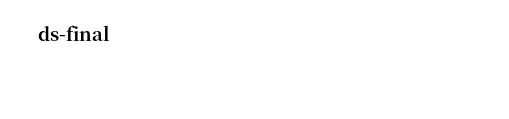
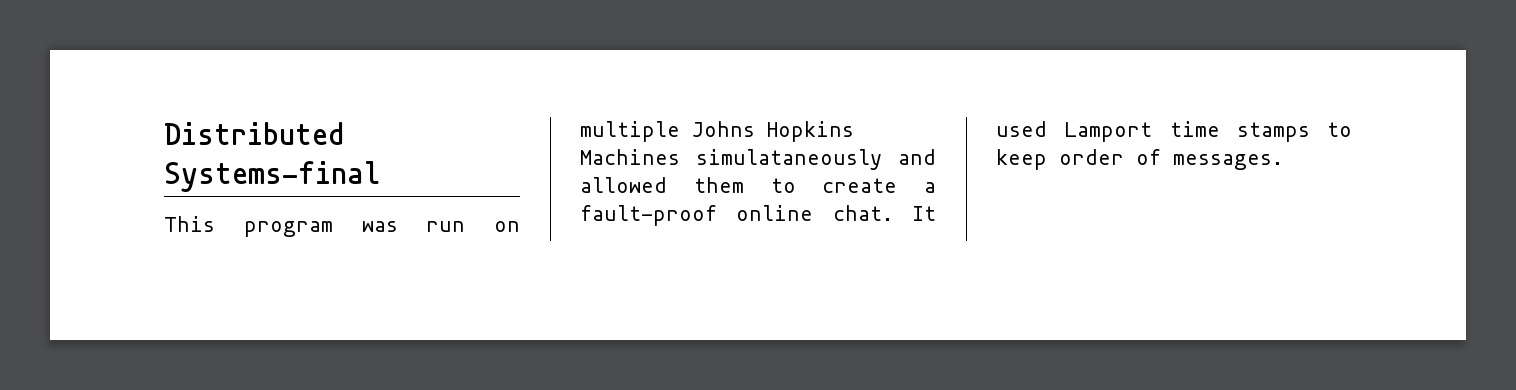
- ds-final
+ Distributed Systems-final
+ This program was run on multiple Johns Hopkins Machines simulataneously and allowed them to create a fault-proof online chat. It used Lamport time stamps to keep order of messages.

